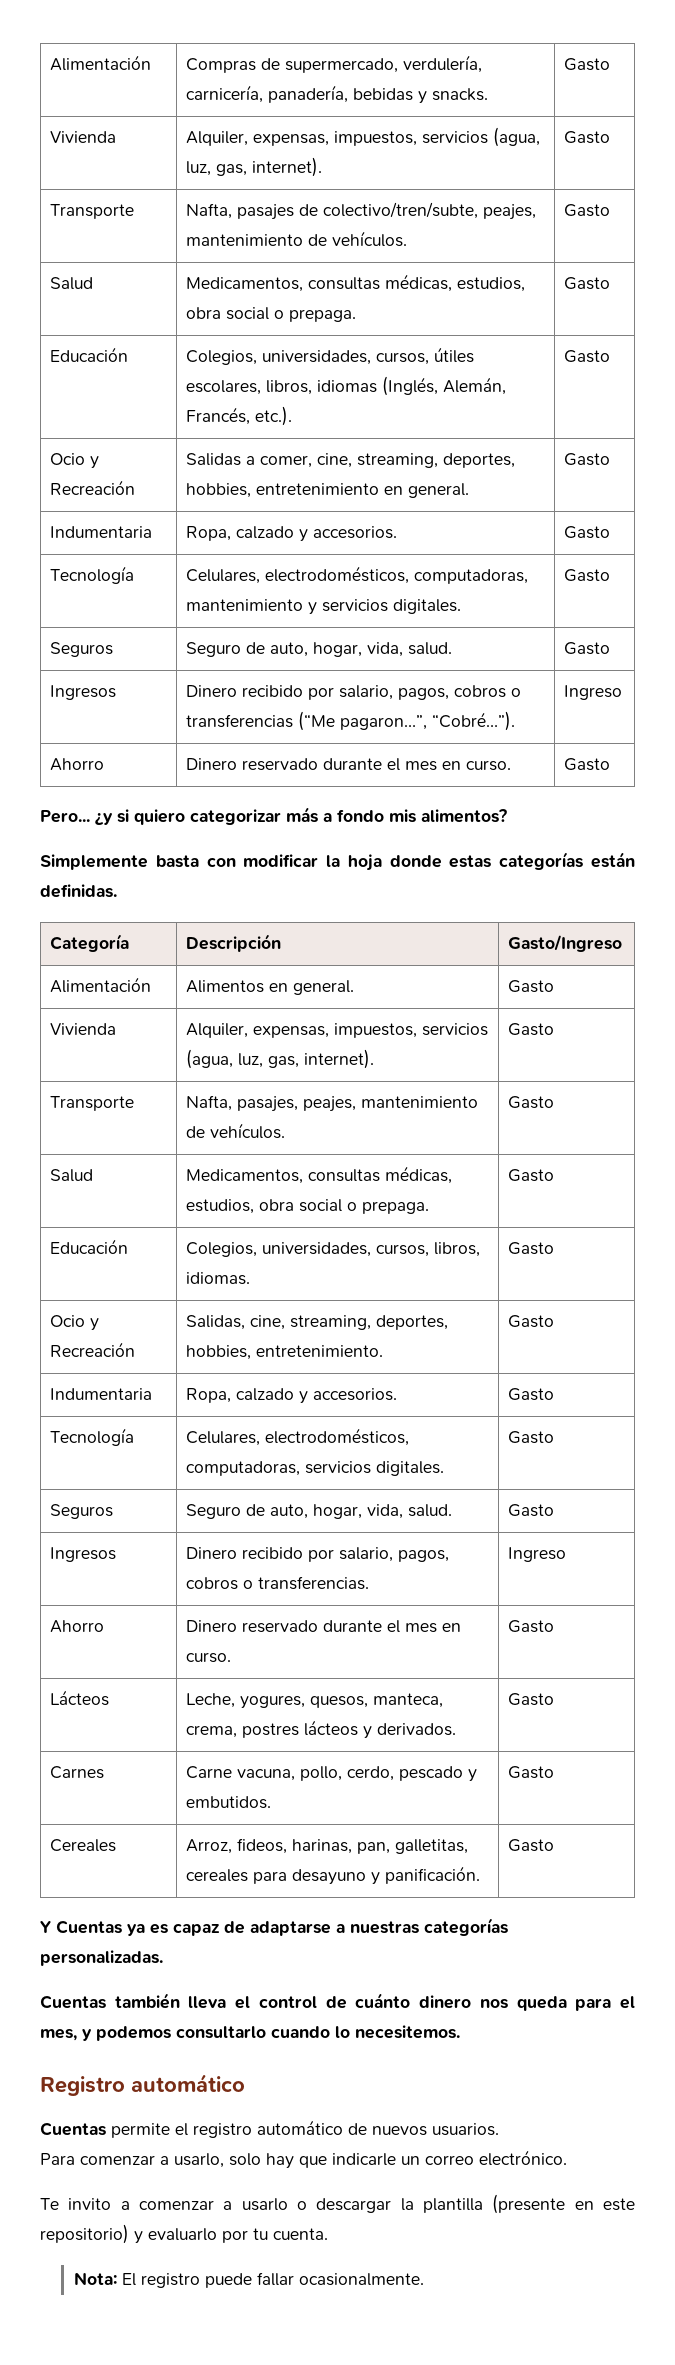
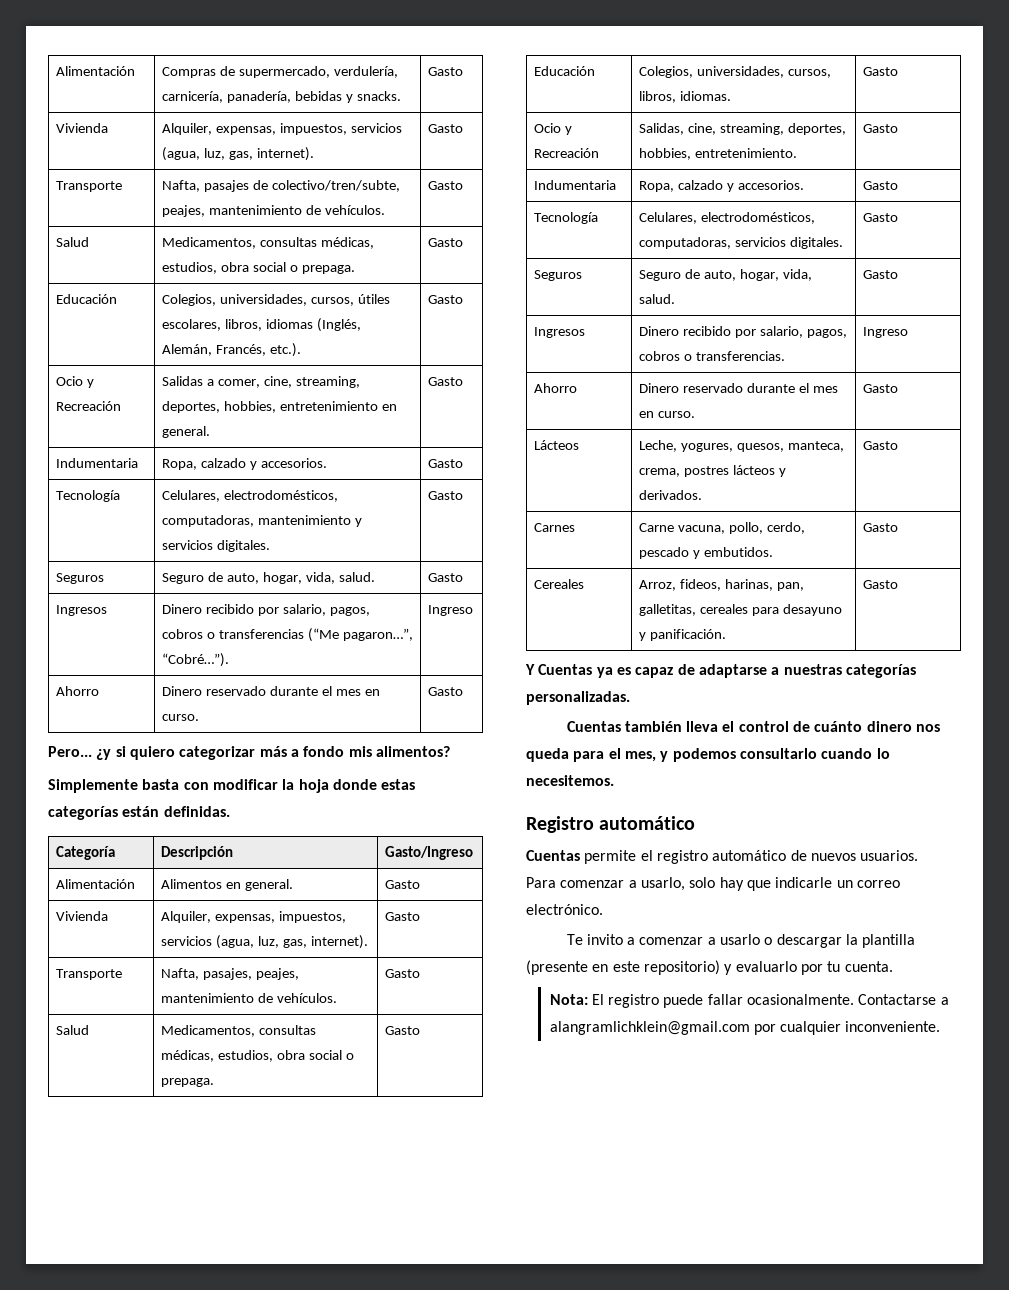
+ Contactarse a alangramlichklein@gmail.com por cualquier inconveniente.

